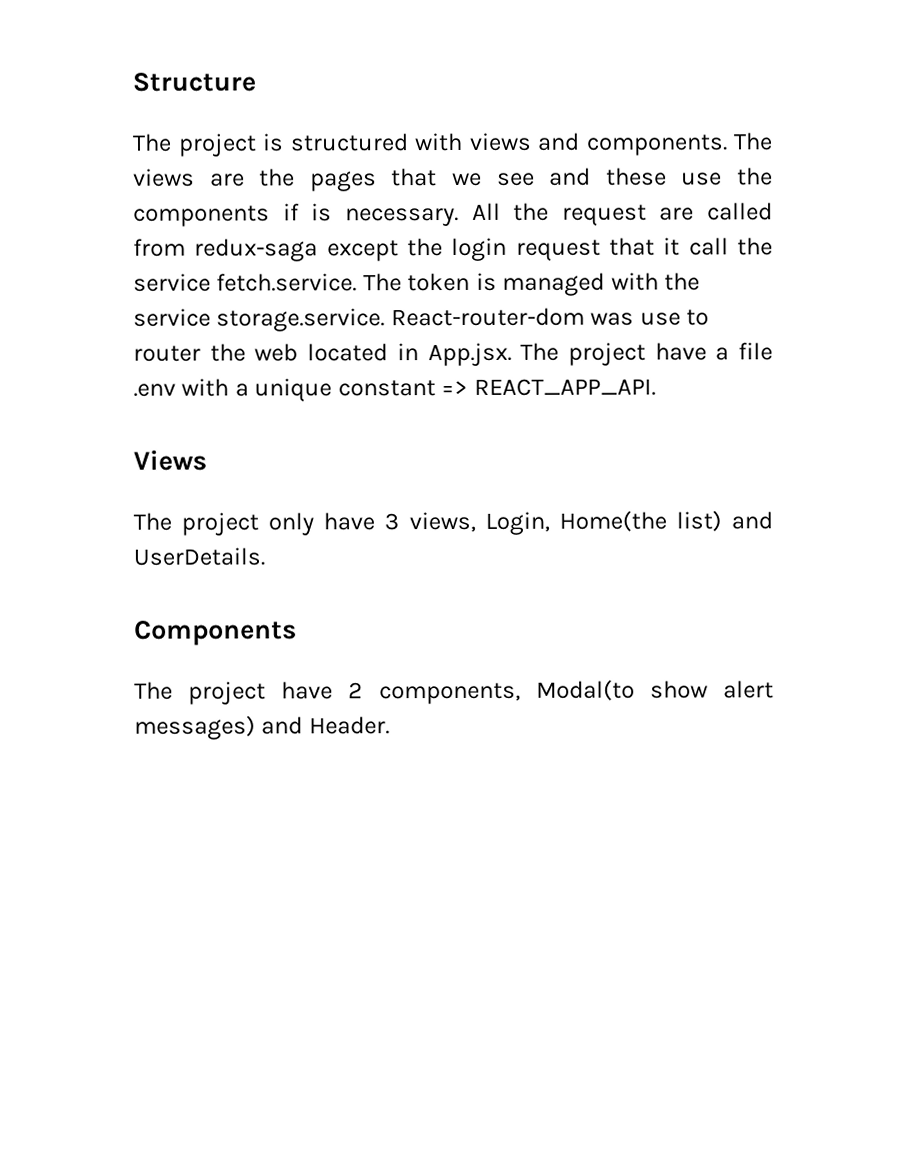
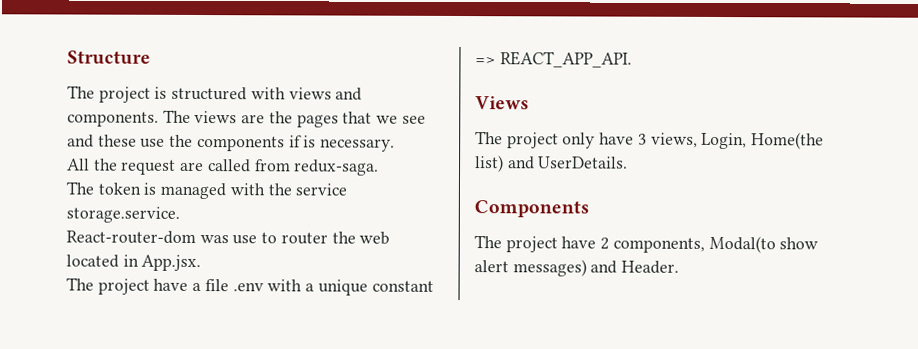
- The views are the pages that we see and these use the components if is necessary. All the request are called from redux-saga except the login request that it call the service fetch.service. The token is managed with the service storage.service. React-router-dom was use to router the web located in App.jsx. The project have a file .env with a unique constant => REACT_APP_API.
+ The views are the pages that we see and these use the components if is necessary.
+ All the request are called from redux-saga.
+ The token is managed with the service storage.service.
+ React-router-dom was use to router the web located in App.jsx.
+ The project have a file .env with a unique constant => REACT_APP_API.

